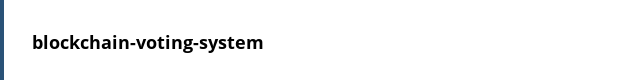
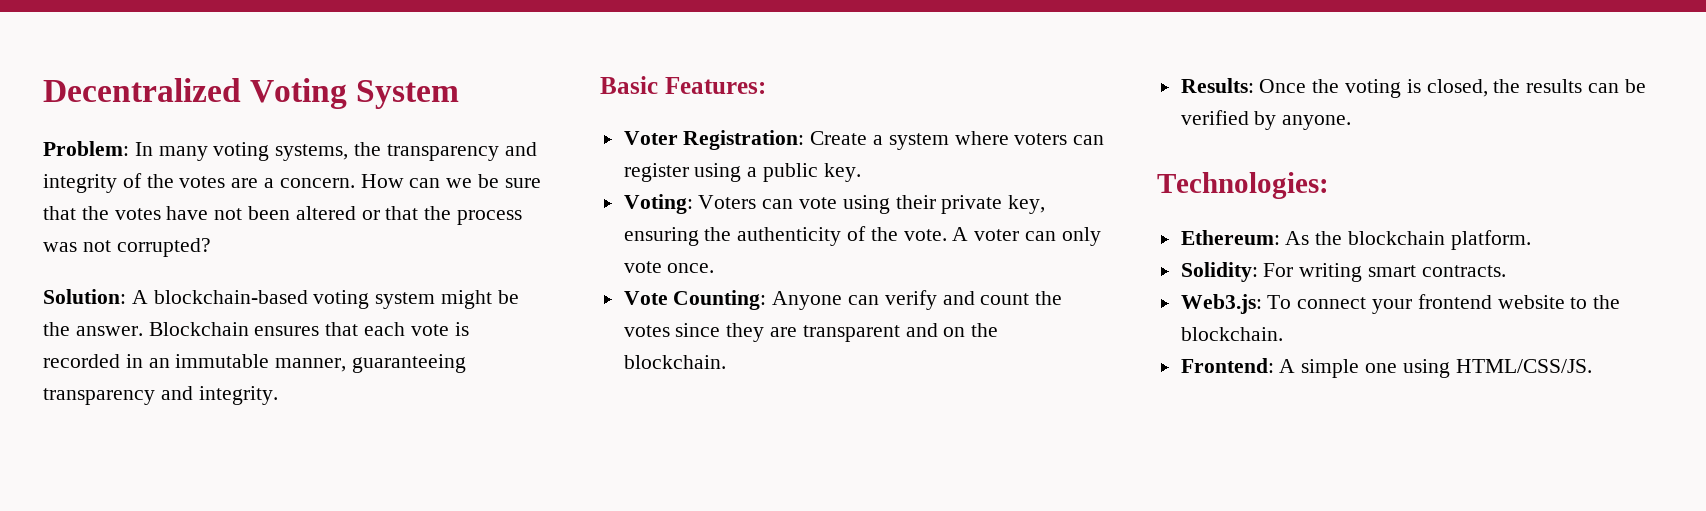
- blockchain-voting-system
+ Decentralized Voting System
+ Problem: In many voting systems, the transparency and integrity of the votes are a concern. How can we be sure that the votes have not been altered or that the process was not corrupted?
+ Solution: A blockchain-based voting system might be the answer. Blockchain ensures that each vote is recorded in an immutable manner, guaranteeing transparency and integrity.
+ Basic Features:
+ Voter Registration: Create a system where voters can register using a public key.
+ Voting: Voters can vote using their private key, ensuring the authenticity of the vote. A voter can only vote once.
+ Vote Counting: Anyone can verify and count the votes since they are transparent and on the blockchain.
+ Results: Once the voting is closed, the results can be verified by anyone.
+ Technologies:
+ Ethereum: As the blockchain platform.
+ Solidity: For writing smart contracts.
+ Web3.js: To connect your frontend website to the blockchain.
+ Frontend: A simple one using HTML/CSS/JS.

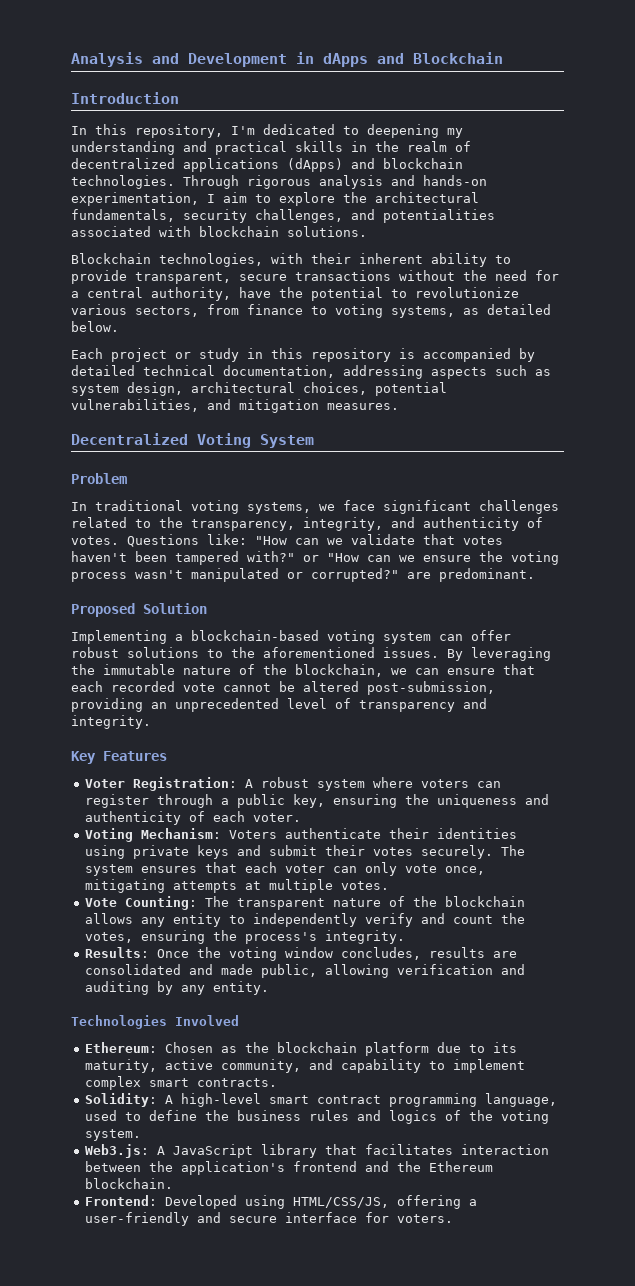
+ Analysis and Development in dApps and Blockchain
+ Introduction
+ In this repository, I'm dedicated to deepening my understanding and practical skills in the realm of decentralized applications (dApps) and blockchain technologies. Through rigorous analysis and hands-on experimentation, I aim to explore the architectural fundamentals, security challenges, and potentialities associated with blockchain solutions.
+ Blockchain technologies, with their inherent ability to provide transparent, secure transactions without the need for a central authority, have the potential to revolutionize various sectors, from finance to voting systems, as detailed below.
+ Each project or study in this repository is accompanied by detailed technical documentation, addressing aspects such as system design, architectural choices, potential vulnerabilities, and mitigation measures.
  Decentralized Voting System
- Problem: In many voting systems, the transparency and integrity of the votes are a concern. How can we be sure that the votes have not been altered or that the process was not corrupted?
- Solution: A blockchain-based voting system might be the answer. Blockchain ensures that each vote is recorded in an immutable manner, guaranteeing transparency and integrity.
+ Problem
+ In traditional voting systems, we face significant challenges related to the transparency, integrity, and authenticity of votes. Questions like: "How can we validate that votes haven't been tampered with?" or "How can we ensure the voting process wasn't manipulated or corrupted?" are predominant.
+ Proposed Solution
+ Implementing a blockchain-based voting system can offer robust solutions to the aforementioned issues. By leveraging the immutable nature of the blockchain, we can ensure that each recorded vote cannot be altered post-submission, providing an unprecedented level of transparency and integrity.
- Basic Features:
+ Key Features
- Voter Registration: Create a system where voters can register using a public key.
- Voting: Voters can vote using their private key, ensuring the authenticity of the vote. A voter can only vote once.
- Vote Counting: Anyone can verify and count the votes since they are transparent and on the blockchain.
- Results: Once the voting is closed, the results can be verified by anyone.
- Technologies:
- Ethereum: As the blockchain platform.
- Solidity: For writing smart contracts.
- Web3.js: To connect your frontend website to the blockchain.
- Frontend: A simple one using HTML/CSS/JS.
+ Voter Registration: A robust system where voters can register through a public key, ensuring the uniqueness and authenticity of each voter.
+ Voting Mechanism: Voters authenticate their identities using private keys and submit their votes securely. The system ensures that each voter can only vote once, mitigating attempts at multiple votes.
+ Vote Counting: The transparent nature of the blockchain allows any entity to independently verify and count the votes, ensuring the process's integrity.
+ Results: Once the voting window concludes, results are consolidated and made public, allowing verification and auditing by any entity.
+ Technologies Involved
+ Ethereum: Chosen as the blockchain platform due to its maturity, active community, and capability to implement complex smart contracts.
+ Solidity: A high-level smart contract programming language, used to define the business rules and logics of the voting system.
+ Web3.js: A JavaScript library that facilitates interaction between the application's frontend and the Ethereum blockchain.
+ Frontend: Developed using HTML/CSS/JS, offering a user-friendly and secure interface for voters.

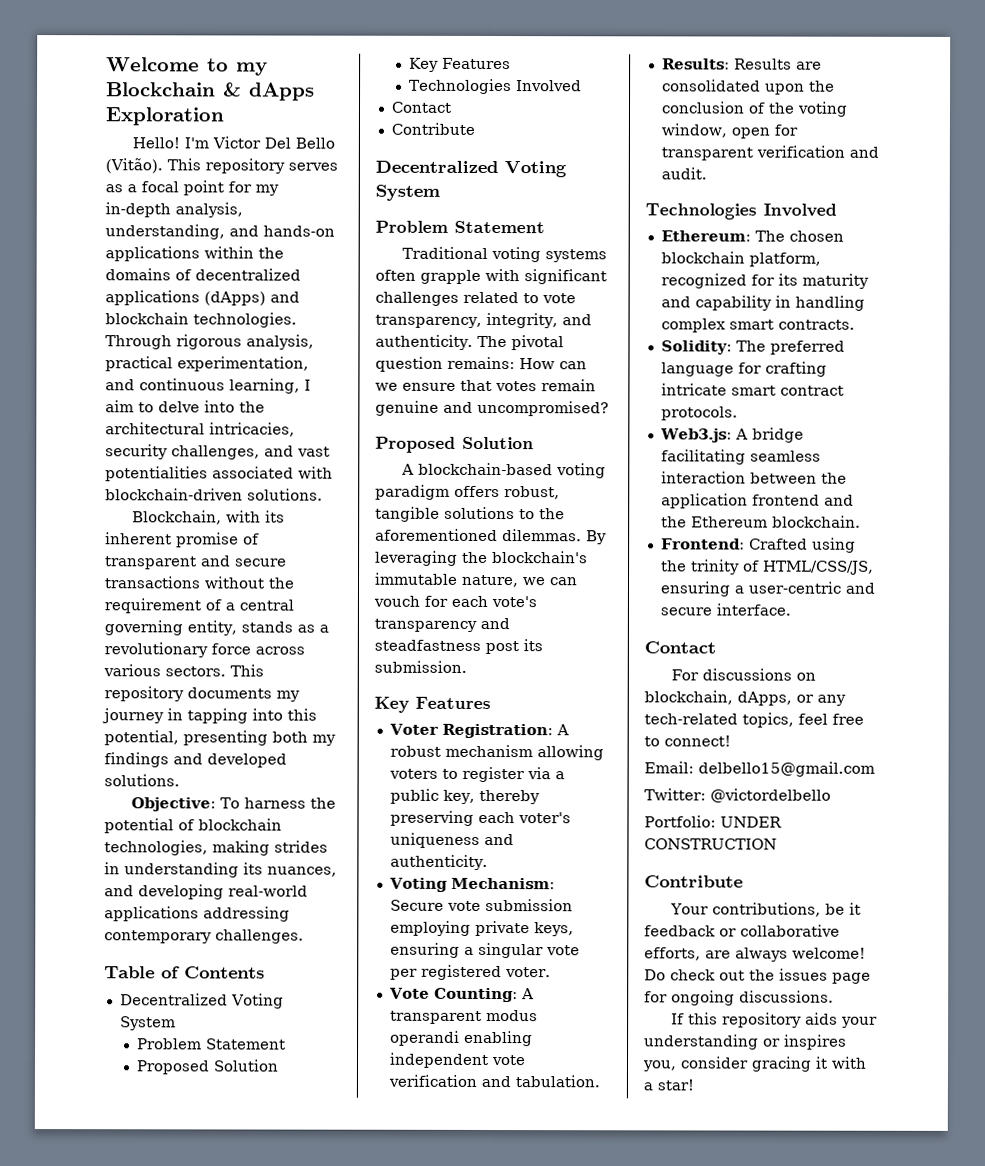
- Analysis and Development in dApps and Blockchain
- Introduction
- In this repository, I'm dedicated to deepening my understanding and practical skills in the realm of decentralized applications (dApps) and blockchain technologies.
+ Welcome to my Blockchain & dApps Exploration
+ Hello! I'm Victor Del Bello (Vitão). This repository serves as a focal point for my in-depth analysis, understanding, and hands-on applications within the domains of decentralized applications (dApps) and blockchain technologies.
- Through rigorous analysis and hands-on experimentation, I aim to explore the architectural fundamentals, security challenges, and potentialities associated with blockchain solutions.
- Blockchain technologies, with their inherent ability to provide transparent, secure transactions without the need for a central authority, have the potential to revolutionize various sectors, from finance to voting systems, as detailed below.
- Each project or study in this repository is accompanied by detailed technical documentation, addressing aspects such as system design, architectural choices, potential vulnerabilities, and mitigation measures.
+ Through rigorous analysis, practical experimentation, and continuous learning, I aim to delve into the architectural intricacies, security challenges, and vast potentialities associated with blockchain-driven solutions.
+ Blockchain, with its inherent promise of transparent and secure transactions without the requirement of a central governing entity, stands as a revolutionary force across various sectors. This repository documents my journey in tapping into this potential, presenting both my findings and developed solutions.
+ Objective: To harness the potential of blockchain technologies, making strides in understanding its nuances, and developing real-world applications addressing contemporary challenges.
+ Table of Contents
  Decentralized Voting System
- Problem
- In traditional voting systems, we face significant challenges related to the transparency, integrity, and authenticity of votes. Questions like: "How can we validate that votes haven't been tampered with?" or "How can we ensure the voting process wasn't manipulated or corrupted?" are predominant.
+ Problem Statement
  Proposed Solution
- Implementing a blockchain-based voting system can offer robust solutions to the aforementioned issues.
+ Key Features
+ Technologies Involved
+ Contact
+ Contribute
+ Decentralized Voting System
+ Problem Statement
+ Traditional voting systems often grapple with significant challenges related to vote transparency, integrity, and authenticity. The pivotal question remains: How can we ensure that votes remain genuine and uncompromised?
+ Proposed Solution
+ A blockchain-based voting paradigm offers robust, tangible solutions to the aforementioned dilemmas.
- By leveraging the immutable nature of the blockchain, we can ensure that each recorded vote cannot be altered post-submission, providing an unprecedented level of transparency and integrity.
+ By leveraging the blockchain's immutable nature, we can vouch for each vote's transparency and steadfastness post its submission.
- Voter Registration: A robust system where voters can register through a public key, ensuring the uniqueness and authenticity of each voter.
- Voting Mechanism: Voters authenticate their identities using private keys and submit their votes securely. The system ensures that each voter can only vote once, mitigating attempts at multiple votes.
- Vote Counting: The transparent nature of the blockchain allows any entity to independently verify and count the votes, ensuring the process's integrity.
- Results: Once the voting window concludes, results are consolidated and made public, allowing verification and auditing by any entity.
+ Voter Registration: A robust mechanism allowing voters to register via a public key, thereby preserving each voter's uniqueness and authenticity.
+ Voting Mechanism: Secure vote submission employing private keys, ensuring a singular vote per registered voter.
+ Vote Counting: A transparent modus operandi enabling independent vote verification and tabulation.
+ Results: Results are consolidated upon the conclusion of the voting window, open for transparent verification and audit.
  Technologies Involved
- Ethereum: Chosen as the blockchain platform due to its maturity, active community, and capability to implement complex smart contracts.
- Solidity: A high-level smart contract programming language, used to define the business rules and logics of the voting system.
- Web3.js: A JavaScript library that facilitates interaction between the application's frontend and the Ethereum blockchain.
+ Ethereum: The chosen blockchain platform, recognized for its maturity and capability in handling complex smart contracts.
+ Solidity: The preferred language for crafting intricate smart contract protocols.
+ Web3.js: A bridge facilitating seamless interaction between the application frontend and the Ethereum blockchain.
- Frontend: Developed using HTML/CSS/JS, offering a user-friendly and secure interface for voters.
+ Frontend: Crafted using the trinity of HTML/CSS/JS, ensuring a user-centric and secure interface.
+ Contact
+ For discussions on blockchain, dApps, or any tech-related topics, feel free to connect!
+ Email: delbello15@gmail.com
+ Twitter: @victordelbello
+ Portfolio: UNDER CONSTRUCTION
+ Contribute
+ Your contributions, be it feedback or collaborative efforts, are always welcome! Do check out the issues page for ongoing discussions.
+ If this repository aids your understanding or inspires you, consider gracing it with a star!

